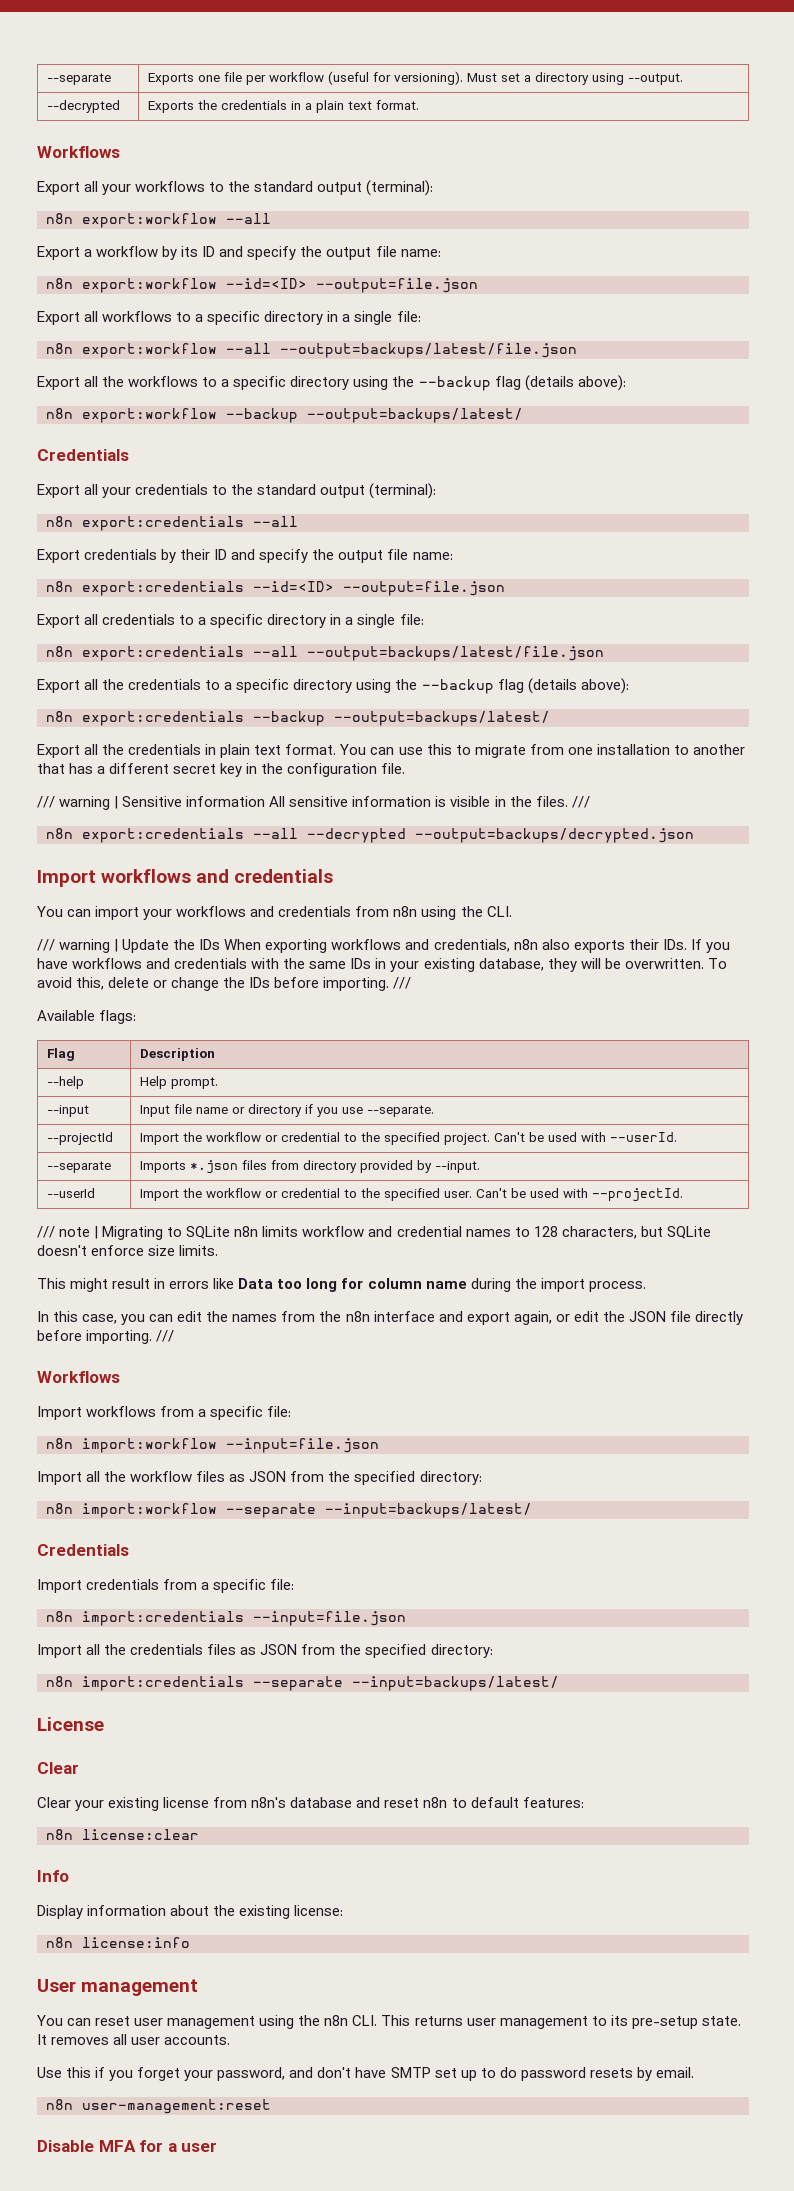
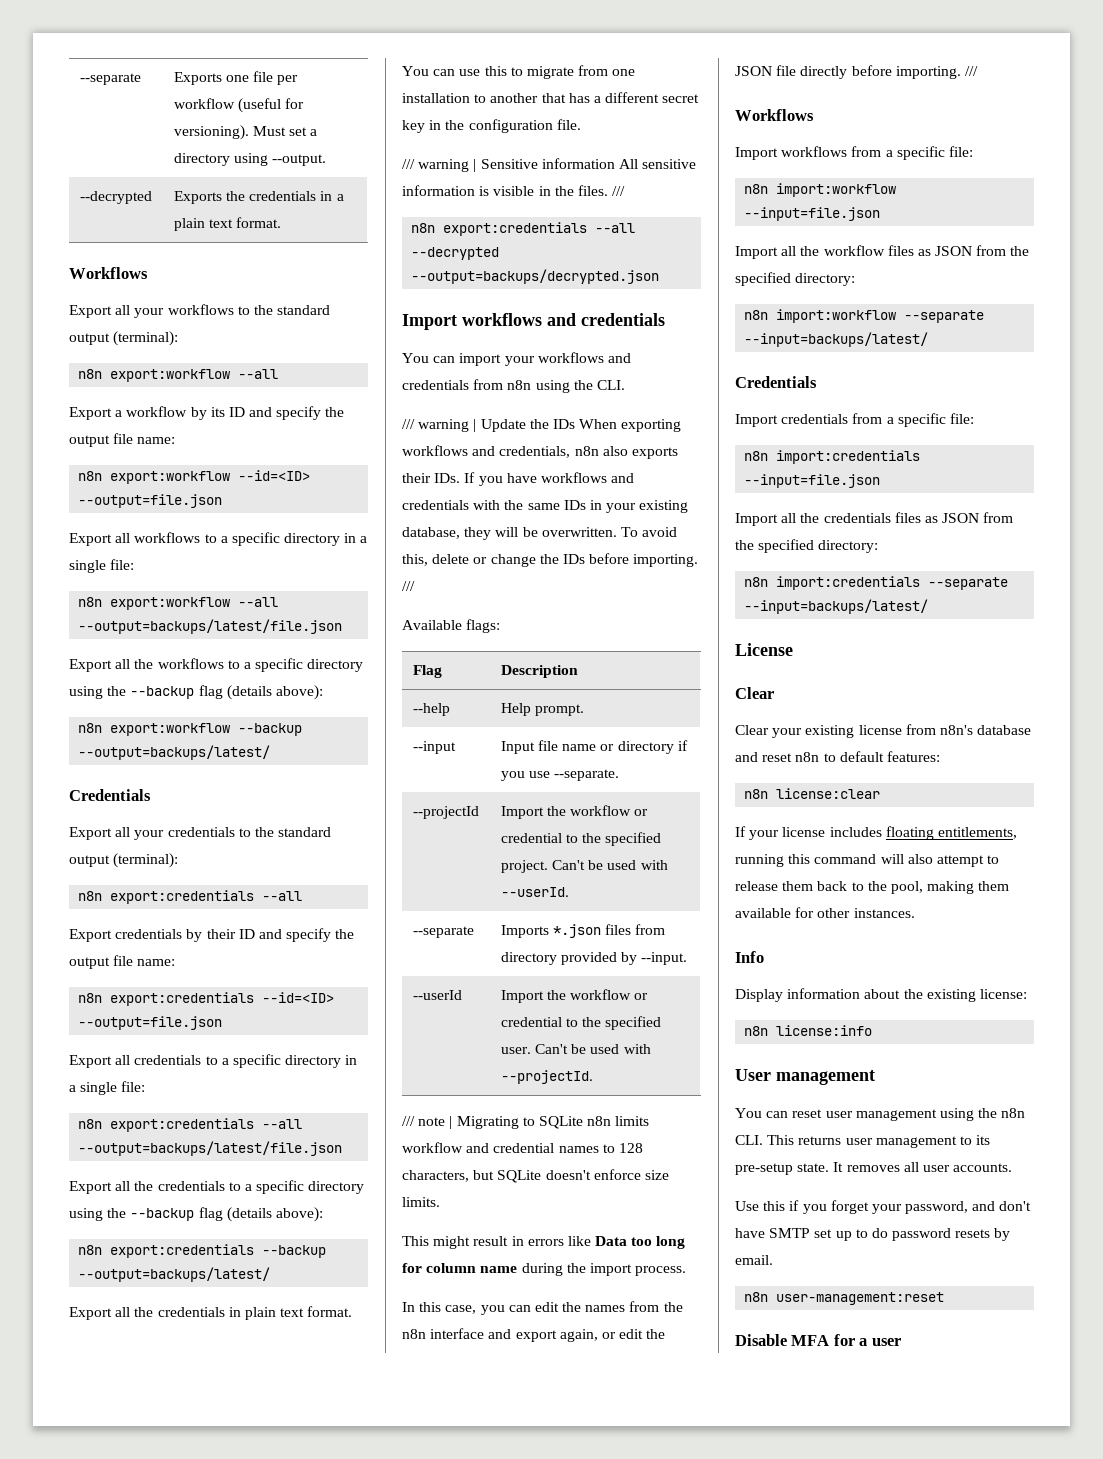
+ If your license includes floating entitlements, running this command will also attempt to release them back to the pool, making them available for other instances.

